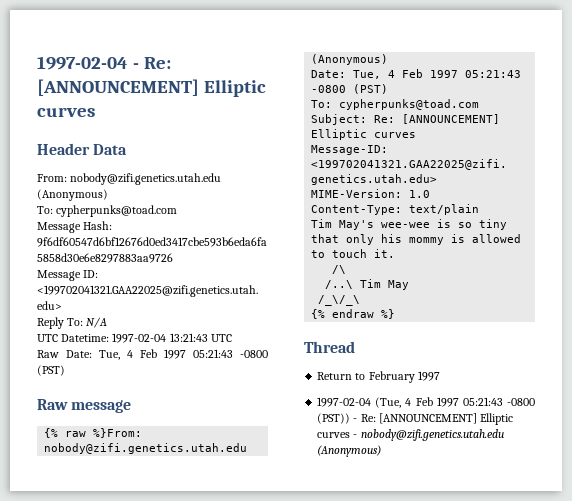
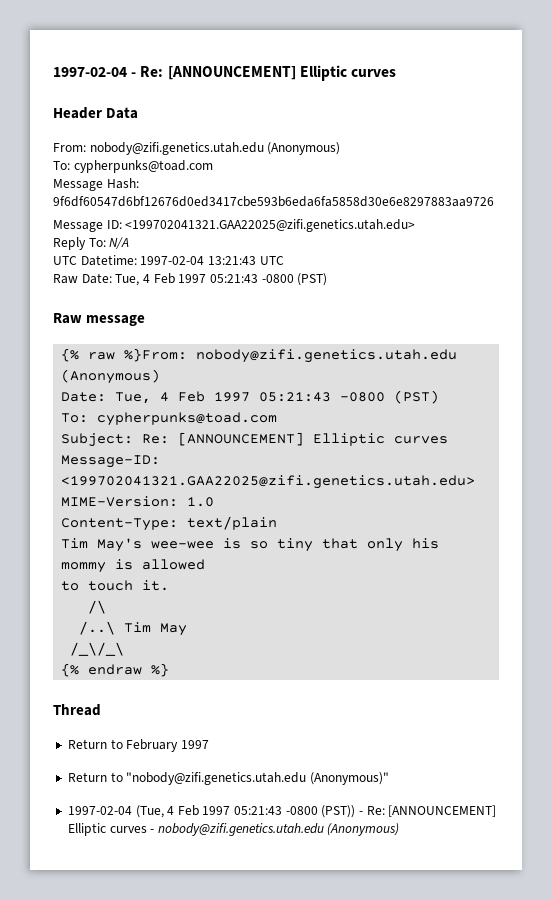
+ Return to "nobody@zifi.genetics.utah.edu (Anonymous)"

